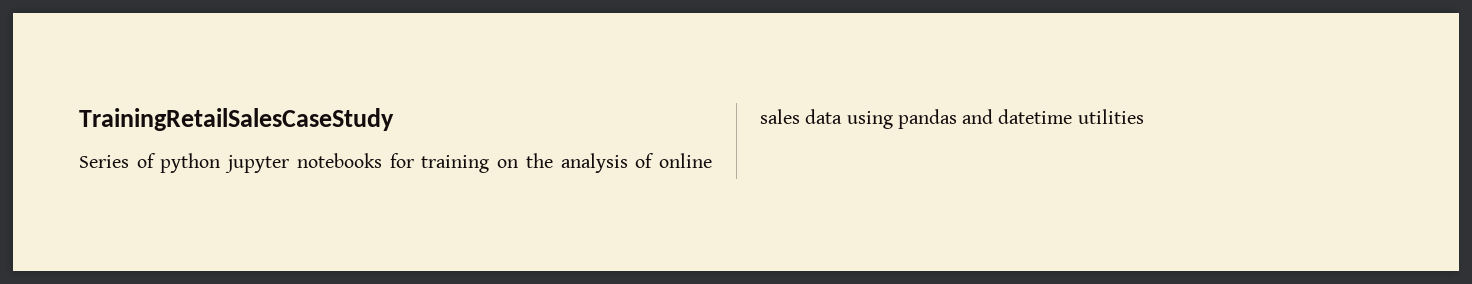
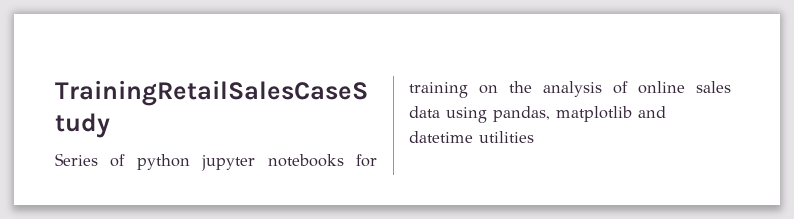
- Series of python jupyter notebooks for training on the analysis of online sales data using pandas and datetime utilities
+ Series of python jupyter notebooks for training on the analysis of online sales data using pandas, matplotlib and datetime utilities

